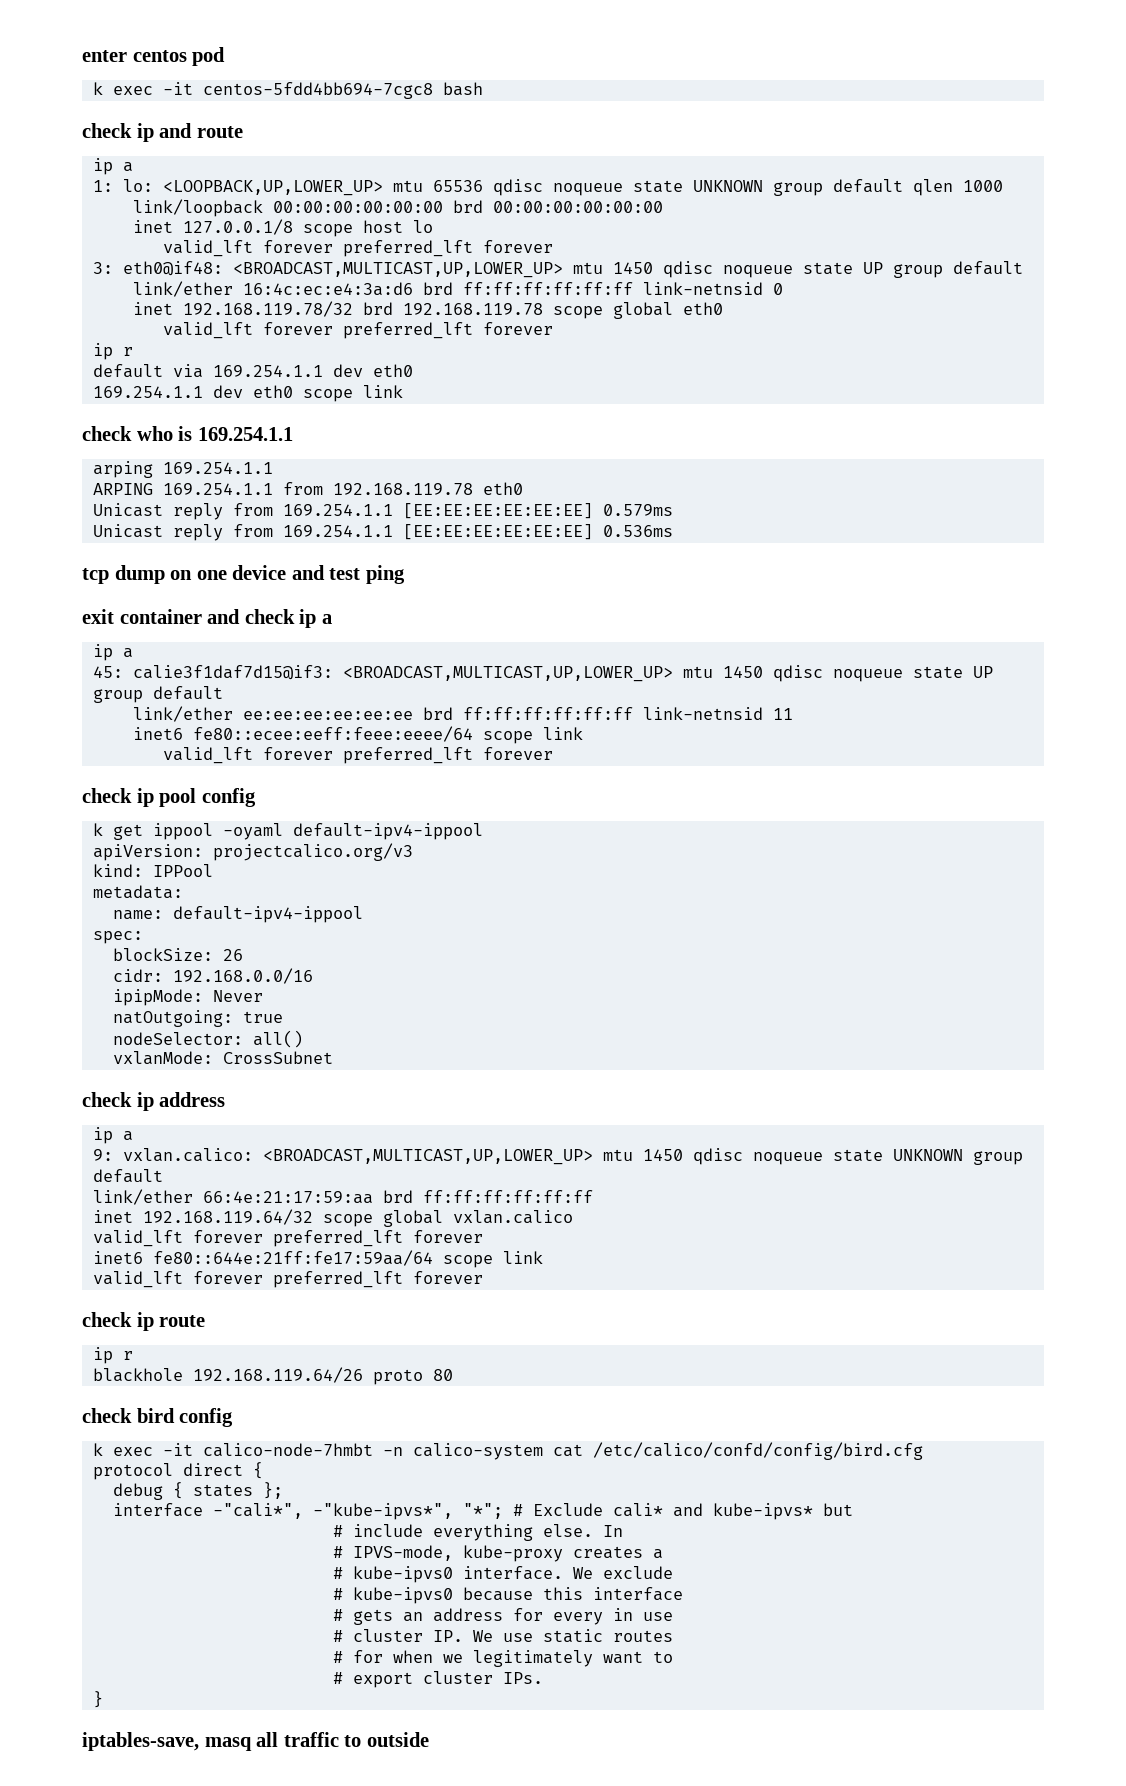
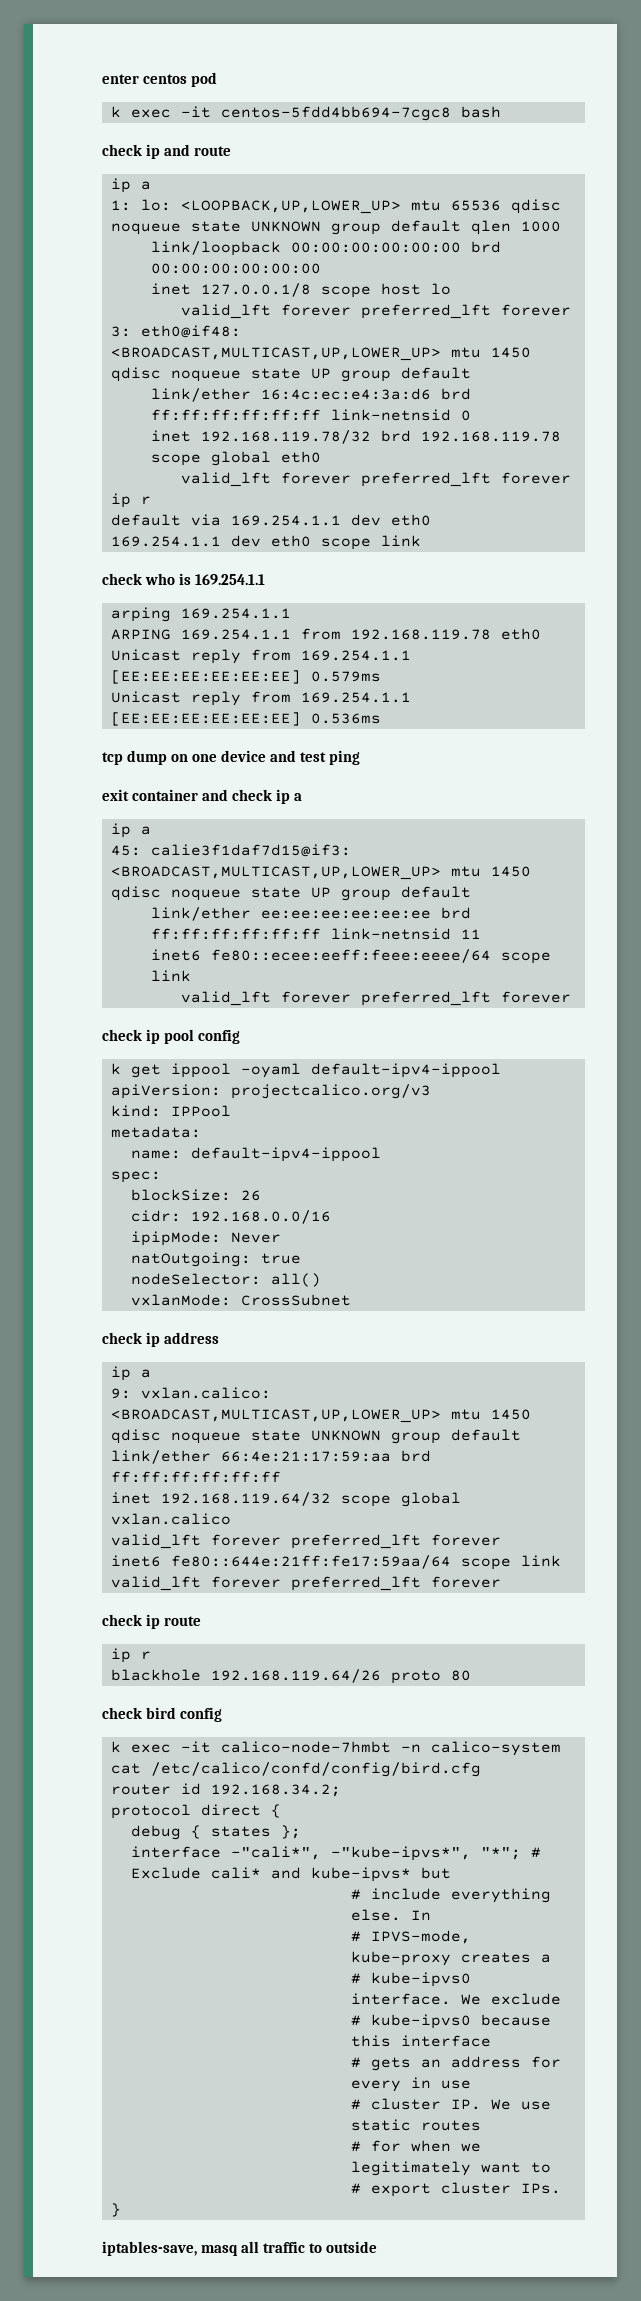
+ router id 192.168.34.2;

